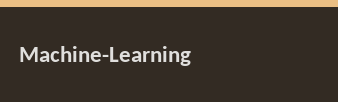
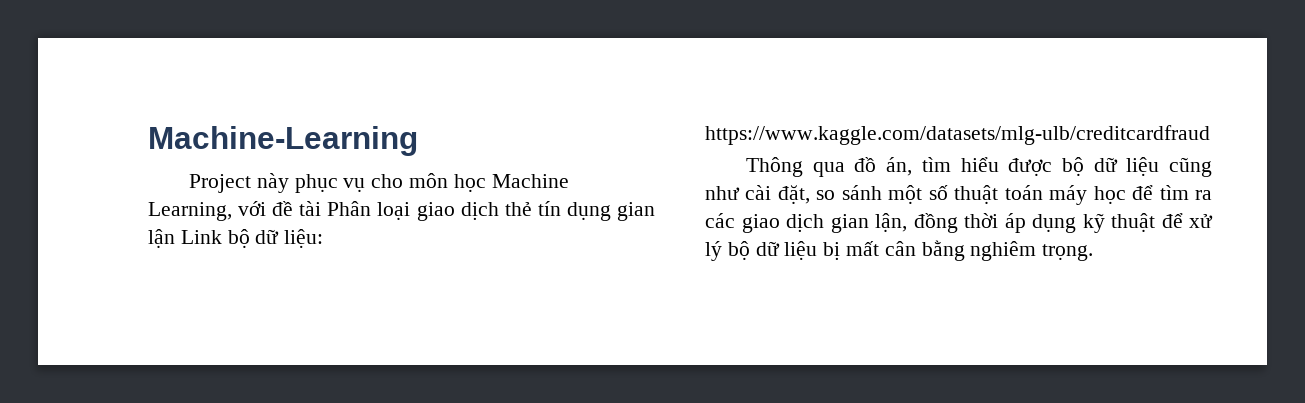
+ Project này phục vụ cho môn học Machine Learning, với đề tài Phân loại giao dịch thẻ tín dụng gian lận Link bộ dữ liệu: https://www.kaggle.com/datasets/mlg-ulb/creditcardfraud
+ Thông qua đồ án, tìm hiểu được bộ dữ liệu cũng như cài đặt, so sánh một số thuật toán máy học để tìm ra các giao dịch gian lận, đồng thời áp dụng kỹ thuật để xử lý bộ dữ liệu bị mất cân bằng nghiêm trọng.

